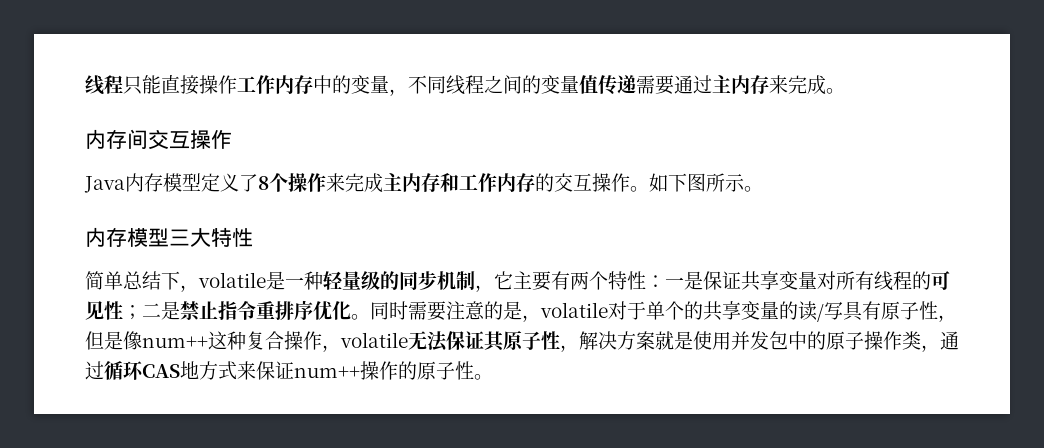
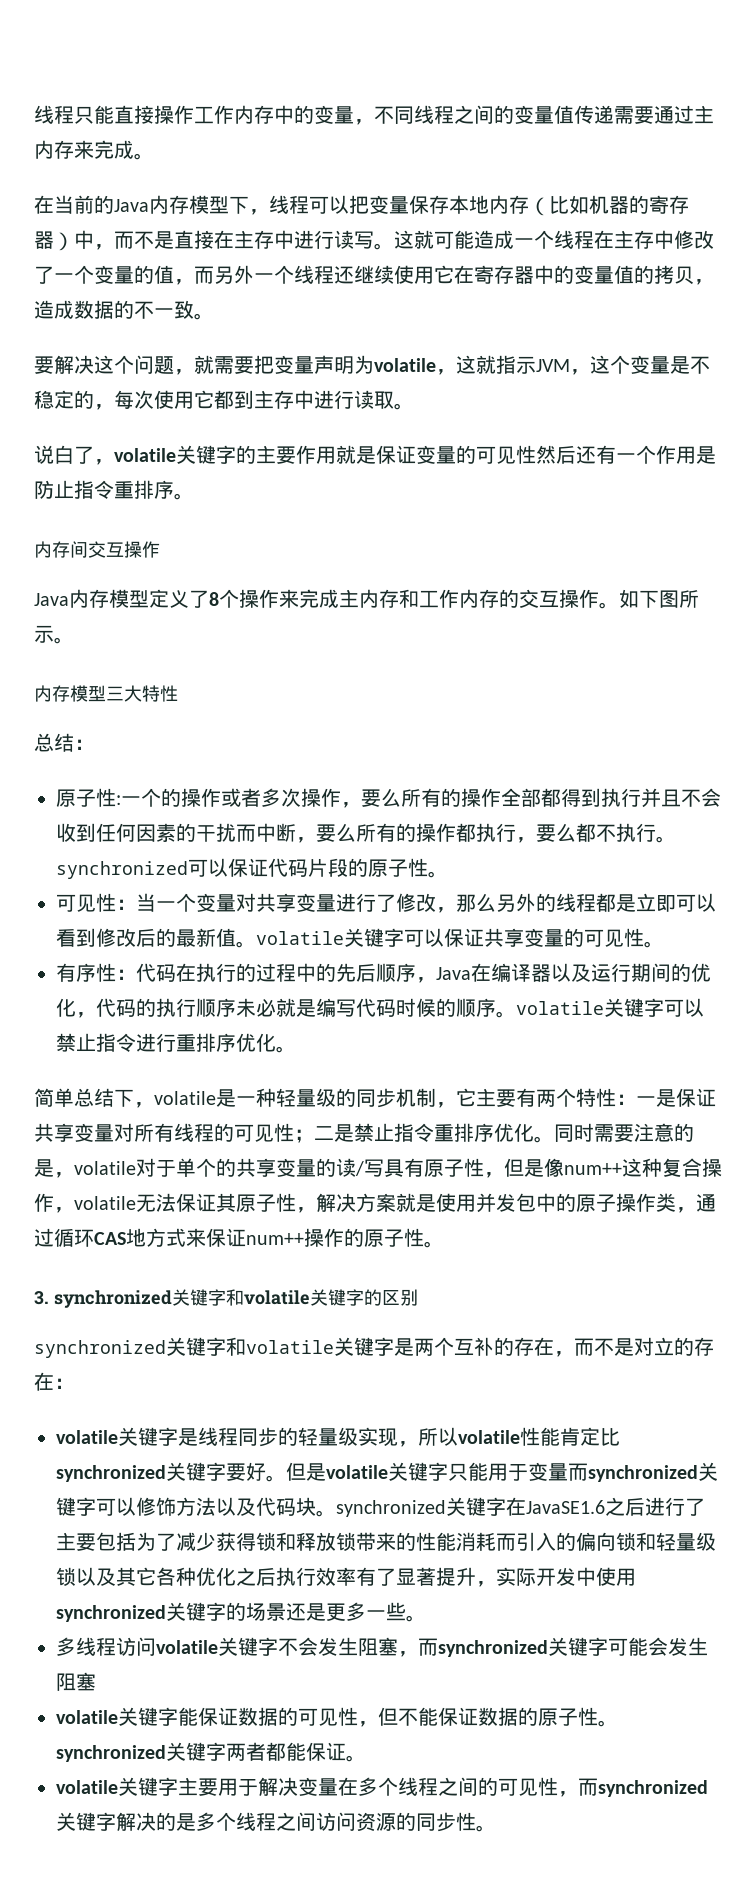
+ 在当前的Java内存模型下，线程可以把变量保存本地内存（比如机器的寄存器）中，而不是直接在主存中进行读写。这就可能造成一个线程在主存中修改了一个变量的值，而另外一个线程还继续使用它在寄存器中的变量值的拷贝，造成数据的不一致。
+ 要解决这个问题，就需要把变量声明为volatile，这就指示JVM，这个变量是不稳定的，每次使用它都到主存中进行读取。
+ 说白了，volatile关键字的主要作用就是保证变量的可见性然后还有一个作用是防止指令重排序。
+ 总结：
+ 原子性:一个的操作或者多次操作，要么所有的操作全部都得到执行并且不会收到任何因素的干扰而中断，要么所有的操作都执行，要么都不执行。synchronized可以保证代码片段的原子性。
+ 可见性：当一个变量对共享变量进行了修改，那么另外的线程都是立即可以看到修改后的最新值。volatile关键字可以保证共享变量的可见性。
+ 有序性：代码在执行的过程中的先后顺序，Java在编译器以及运行期间的优化，代码的执行顺序未必就是编写代码时候的顺序。volatile关键字可以禁止指令进行重排序优化。
+ 3. synchronized关键字和volatile关键字的区别
+ synchronized关键字和volatile关键字是两个互补的存在，而不是对立的存在：
+ volatile关键字是线程同步的轻量级实现，所以volatile性能肯定比synchronized关键字要好。但是volatile关键字只能用于变量而synchronized关键字可以修饰方法以及代码块。synchronized关键字在JavaSE1.6之后进行了主要包括为了减少获得锁和释放锁带来的性能消耗而引入的偏向锁和轻量级锁以及其它各种优化之后执行效率有了显著提升，实际开发中使用synchronized关键字的场景还是更多一些。
+ 多线程访问volatile关键字不会发生阻塞，而synchronized关键字可能会发生阻塞
+ volatile关键字能保证数据的可见性，但不能保证数据的原子性。synchronized关键字两者都能保证。
+ volatile关键字主要用于解决变量在多个线程之间的可见性，而synchronized关键字解决的是多个线程之间访问资源的同步性。

